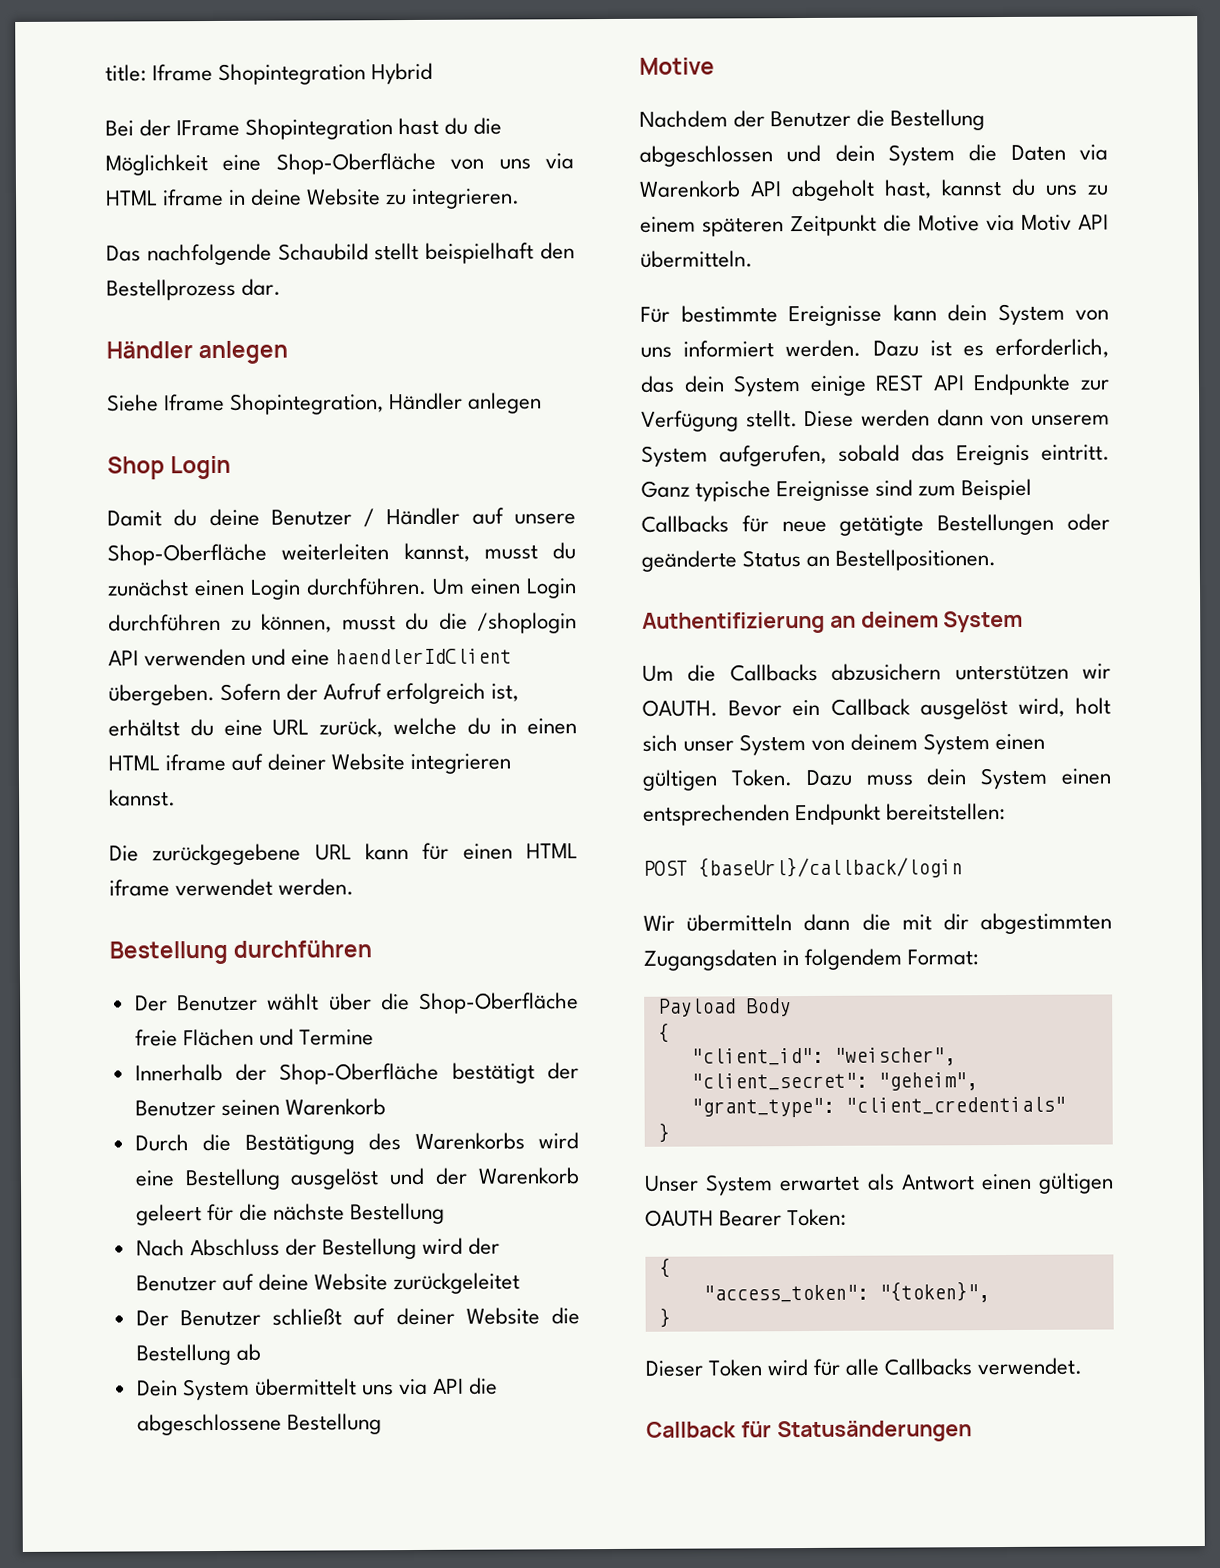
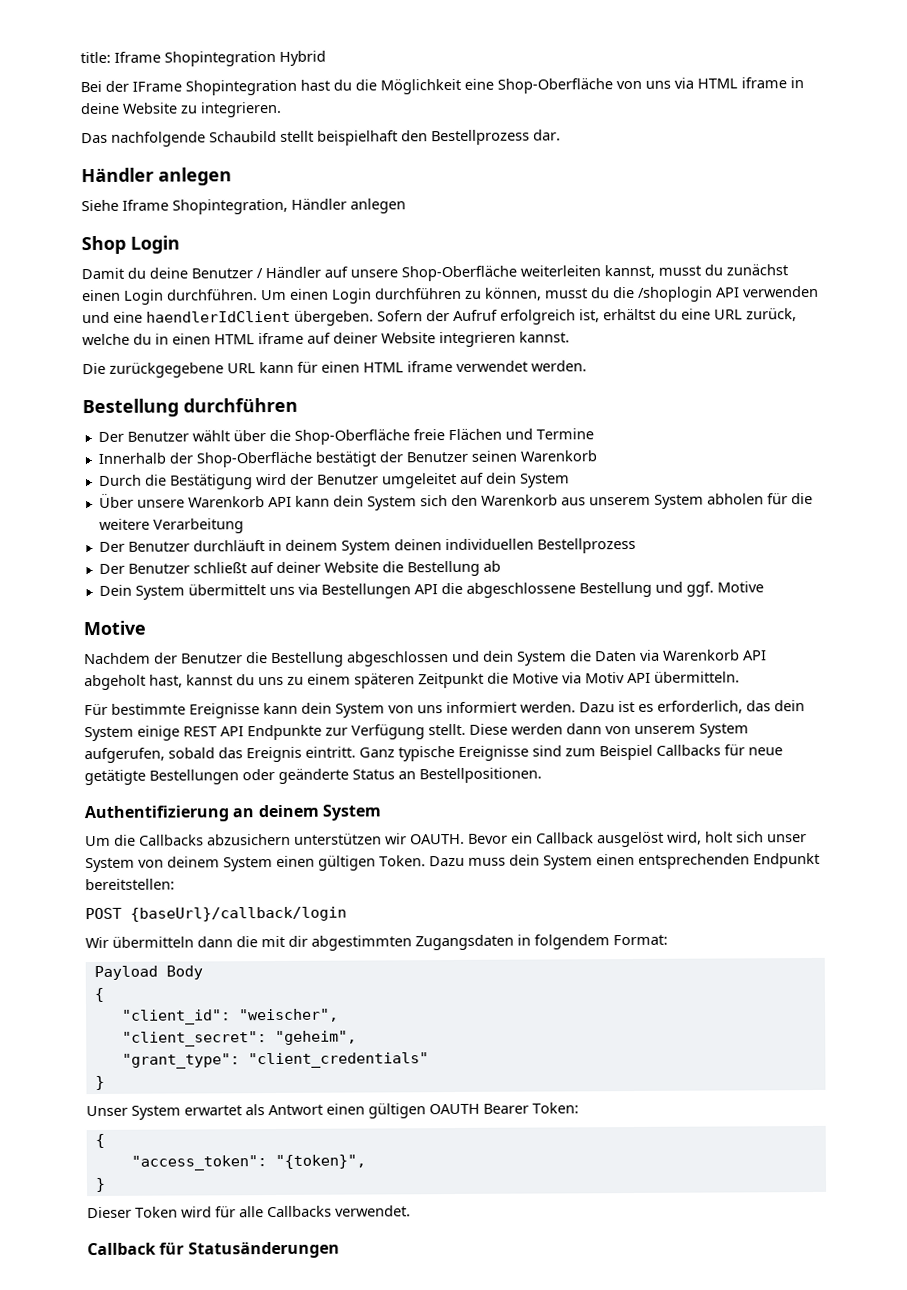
- Durch die Bestätigung des Warenkorbs wird eine Bestellung ausgelöst und der Warenkorb geleert für die nächste Bestellung
- Nach Abschluss der Bestellung wird der Benutzer auf deine Website zurückgeleitet
+ Durch die Bestätigung wird der Benutzer umgeleitet auf dein System
+ Über unsere Warenkorb API kann dein System sich den Warenkorb aus unserem System abholen für die weitere Verarbeitung
+ Der Benutzer durchläuft in deinem System deinen individuellen Bestellprozess
- Dein System übermittelt uns via API die abgeschlossene Bestellung
+ Dein System übermittelt uns via Bestellungen API die abgeschlossene Bestellung und ggf. Motive

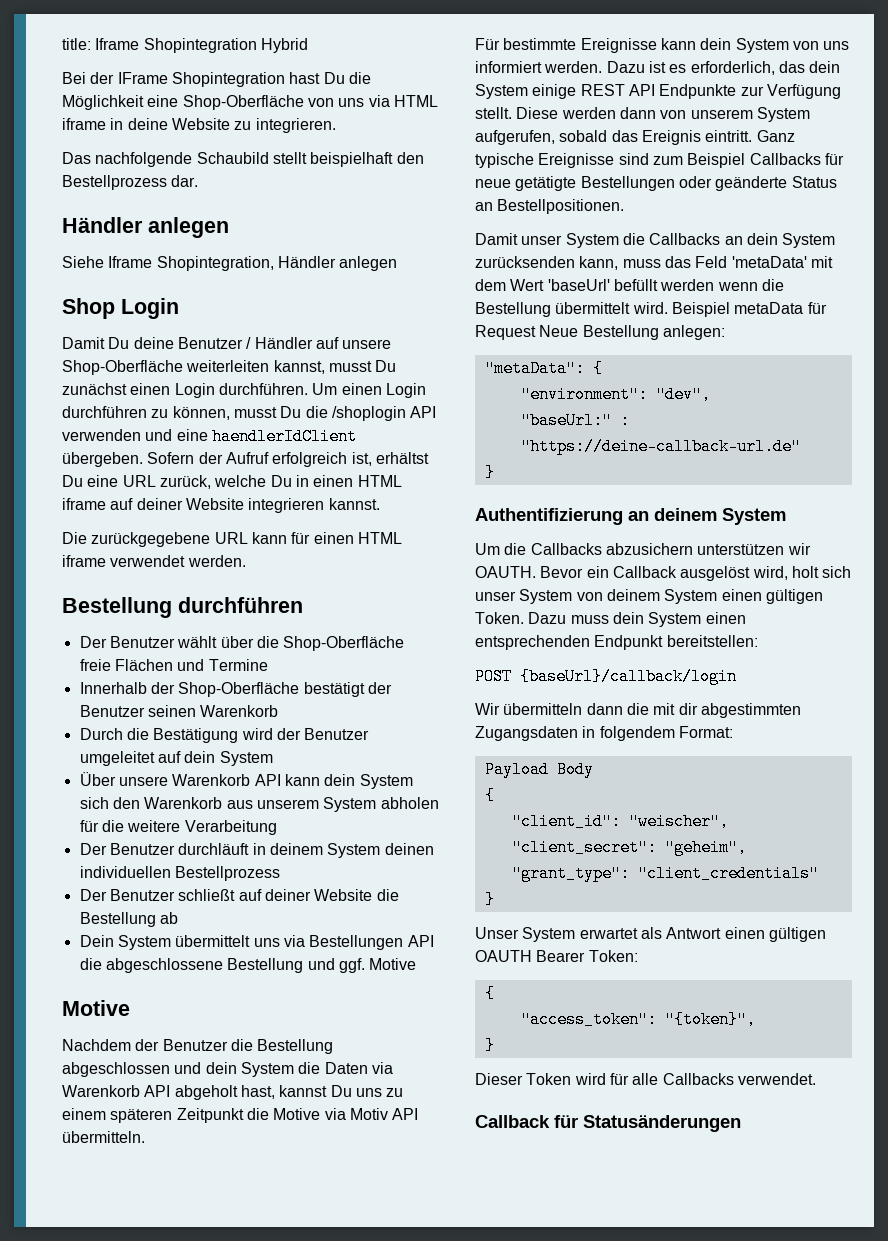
- Bei der IFrame Shopintegration hast du die Möglichkeit eine Shop-Oberfläche von uns via HTML iframe in deine Website zu integrieren.
+ Bei der IFrame Shopintegration hast Du die Möglichkeit eine Shop-Oberfläche von uns via HTML iframe in deine Website zu integrieren.
- Damit du deine Benutzer / Händler auf unsere Shop-Oberfläche weiterleiten kannst, musst du zunächst einen Login durchführen.
+ Damit Du deine Benutzer / Händler auf unsere Shop-Oberfläche weiterleiten kannst, musst Du zunächst einen Login durchführen.
- Um einen Login durchführen zu können, musst du die /shoplogin API verwenden und eine haendlerIdClient übergeben.
+ Um einen Login durchführen zu können, musst Du die /shoplogin API verwenden und eine haendlerIdClient übergeben.
- Sofern der Aufruf erfolgreich ist, erhältst du eine URL zurück, welche du in einen HTML iframe auf deiner Website integrieren kannst.
+ Sofern der Aufruf erfolgreich ist, erhältst Du eine URL zurück, welche Du in einen HTML iframe auf deiner Website integrieren kannst.
- Nachdem der Benutzer die Bestellung abgeschlossen und dein System die Daten via Warenkorb API abgeholt hast, kannst du uns zu einem späteren Zeitpunkt die Motive via Motiv API übermitteln.
+ Nachdem der Benutzer die Bestellung abgeschlossen und dein System die Daten via Warenkorb API abgeholt hast, kannst Du uns zu einem späteren Zeitpunkt die Motive via Motiv API übermitteln.
+ Damit unser System die Callbacks an dein System zurücksenden kann, muss das Feld 'metaData' mit dem Wert 'baseUrl' befüllt werden wenn die Bestellung übermittelt wird. Beispiel metaData für Request Neue Bestellung anlegen:
+ "metaData": {
+ "environment": "dev",
+ "baseUrl:" : "https://deine-callback-url.de"
+ }

